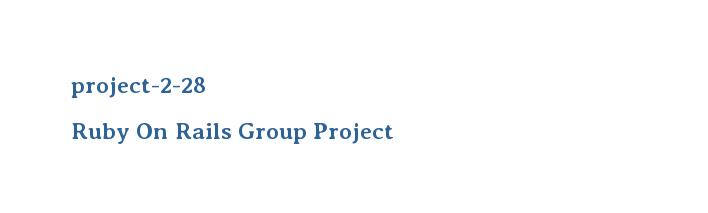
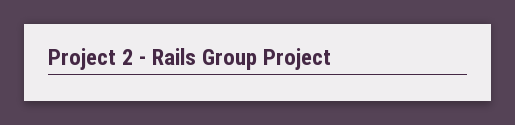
- project-2-28
- Ruby On Rails Group Project
+ Project 2 - Rails Group Project

